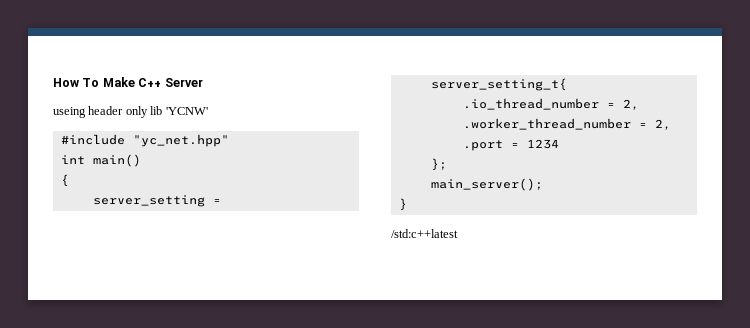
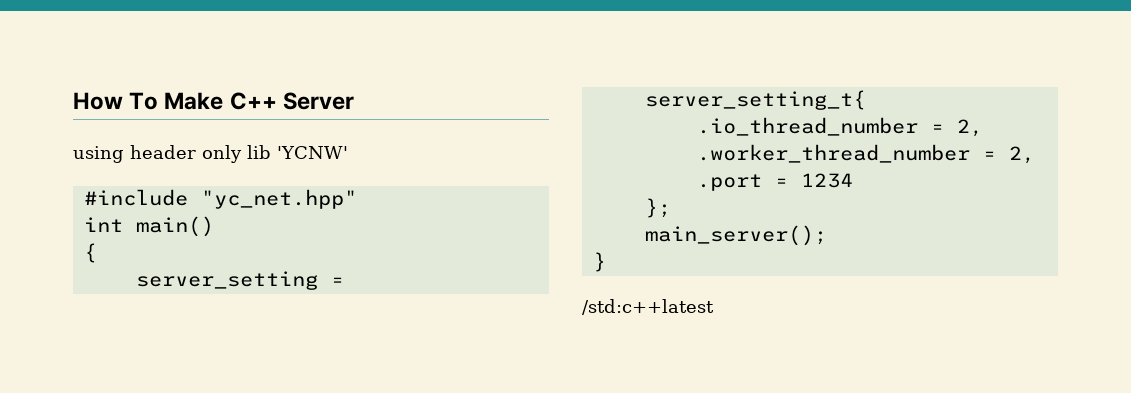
- useing header only lib 'YCNW'
+ using header only lib 'YCNW'

